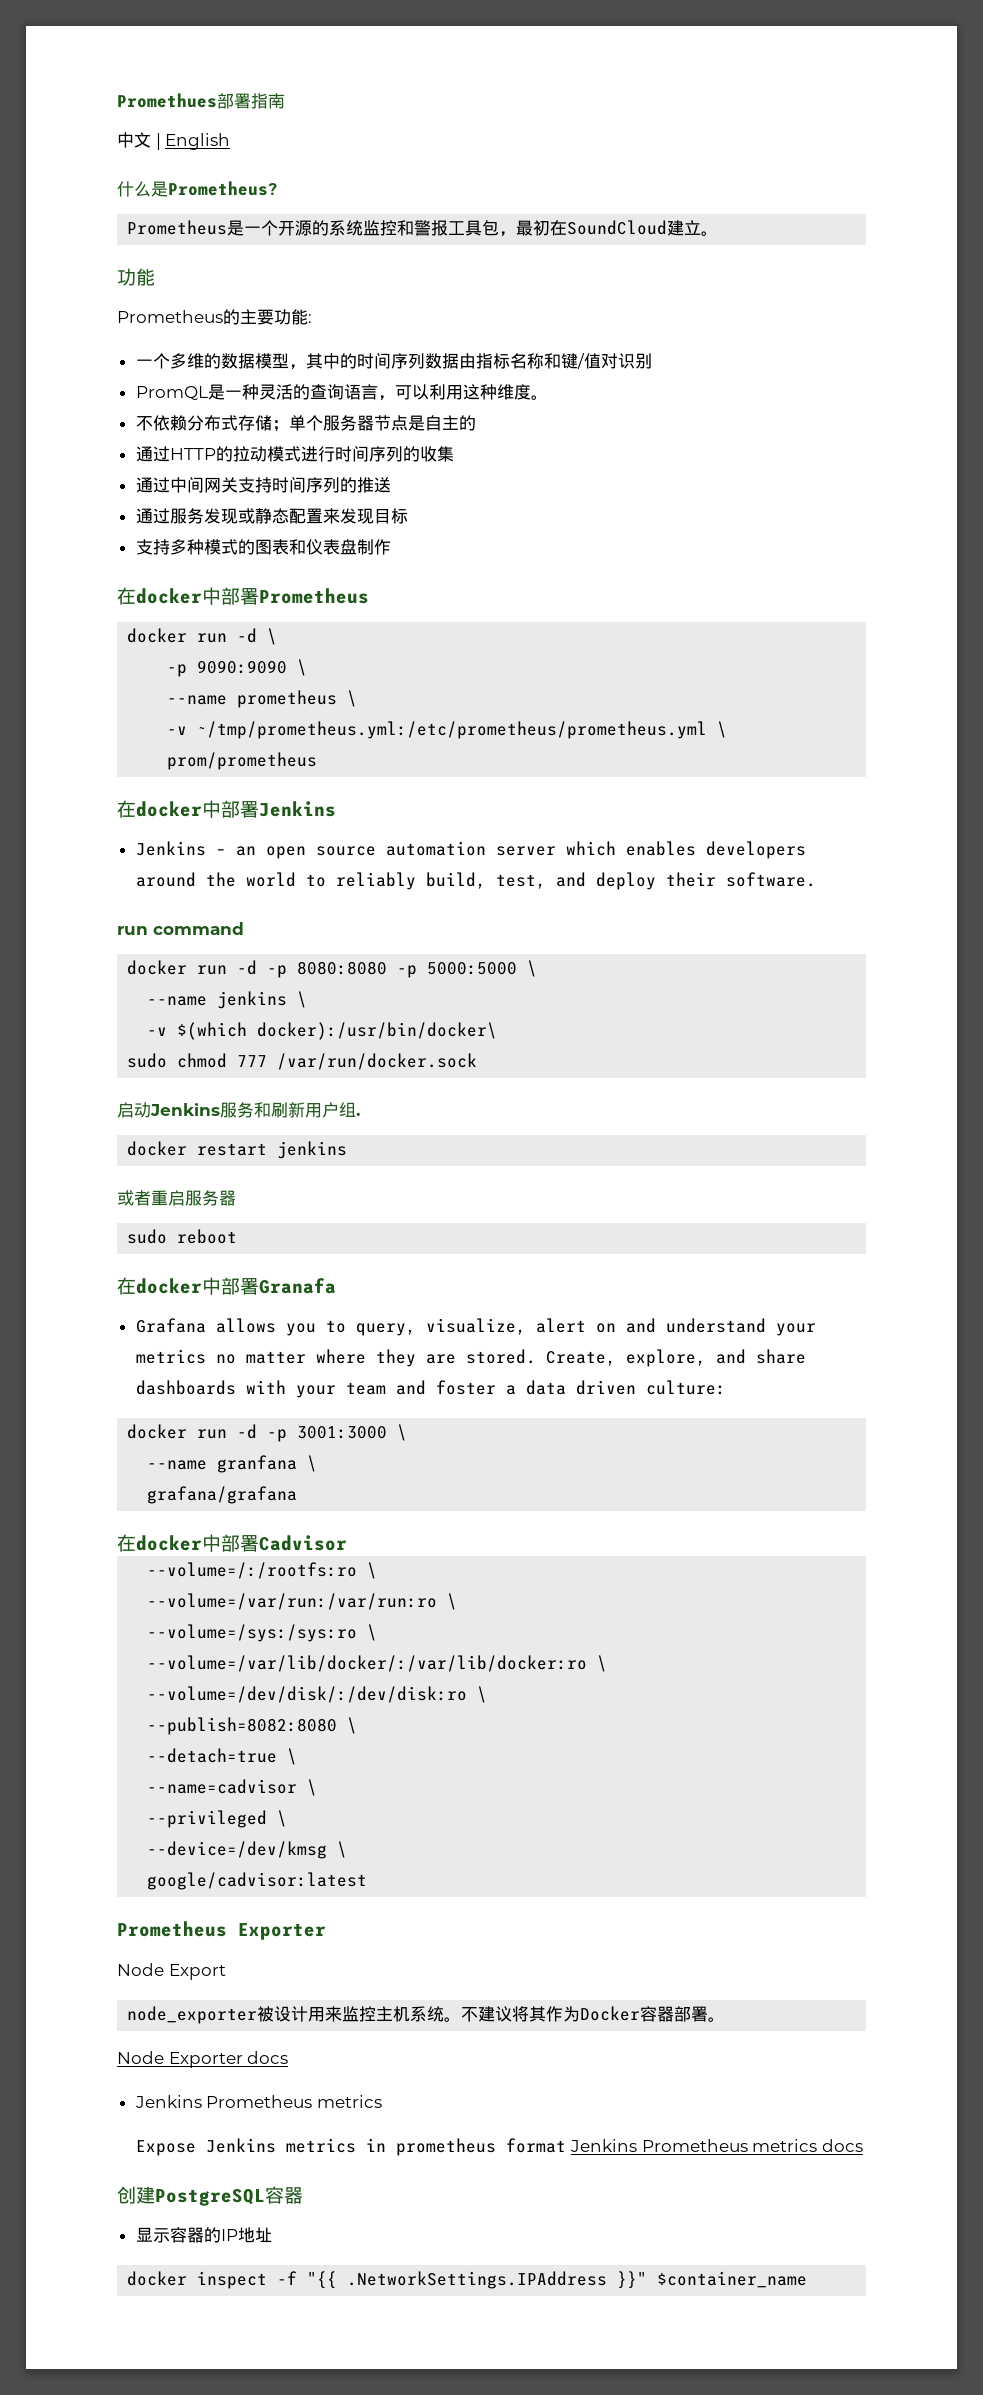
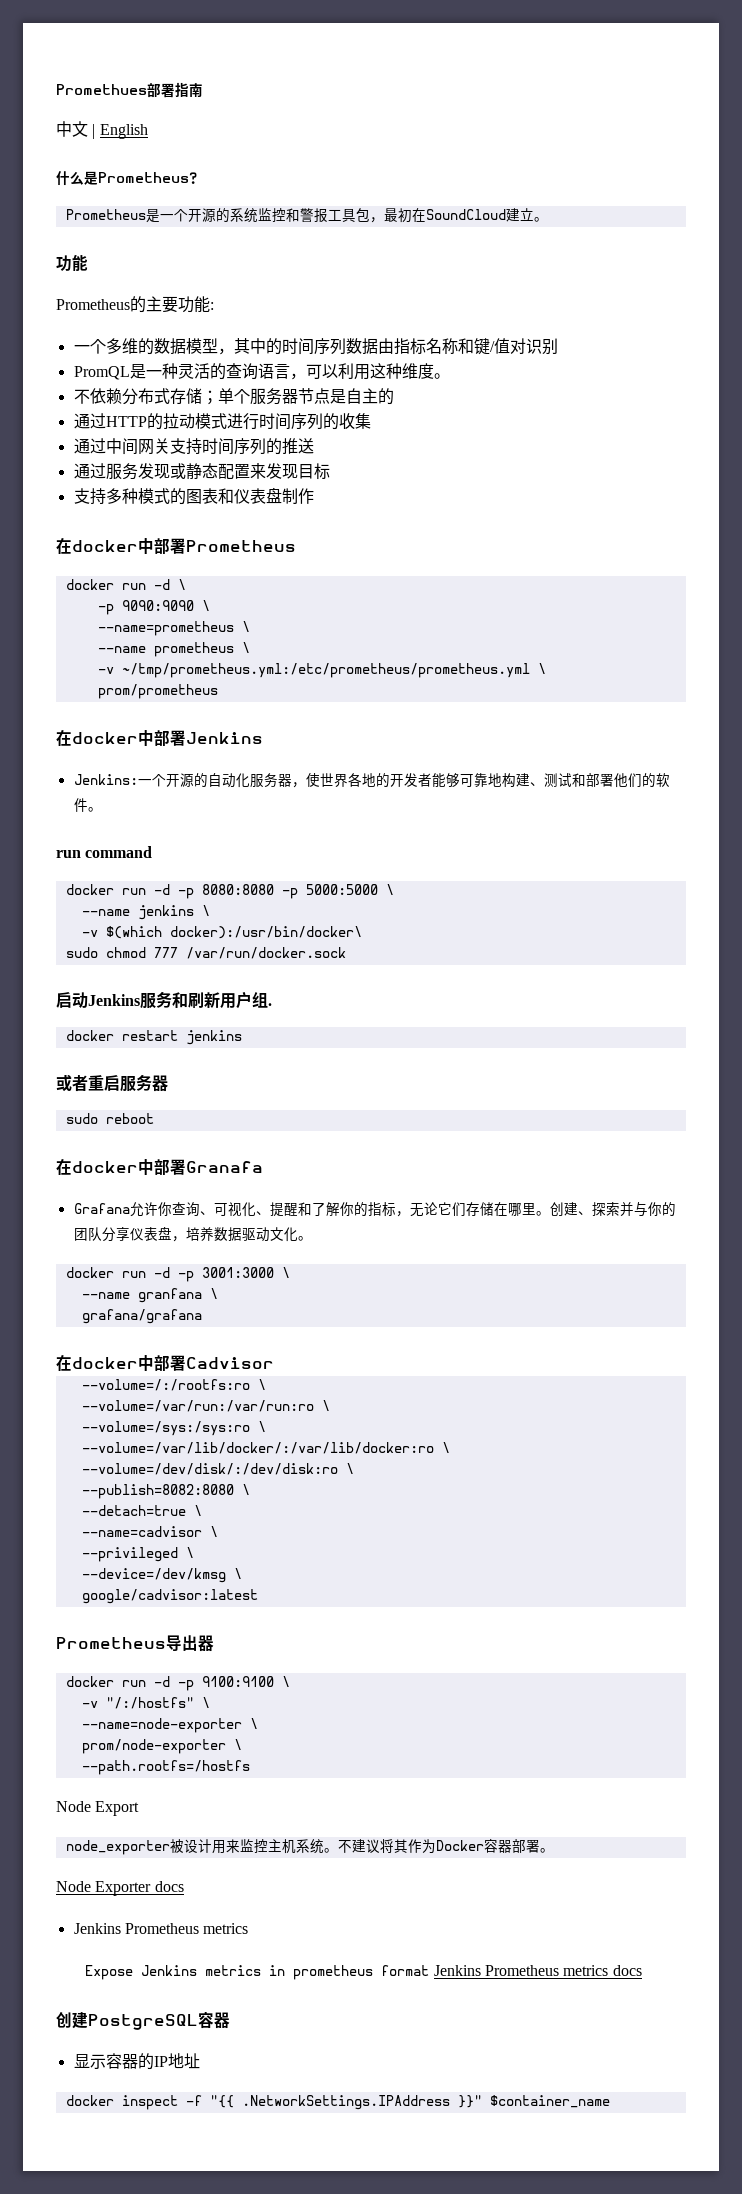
+ --name=prometheus \
- Jenkins – an open source automation server which enables developers around the world to reliably build, test, and deploy their software.
+ Jenkins:一个开源的自动化服务器，使世界各地的开发者能够可靠地构建、测试和部署他们的软件。
- Grafana allows you to query, visualize, alert on and understand your metrics no matter where they are stored. Create, explore, and share dashboards with your team and foster a data driven culture:
+ Grafana允许你查询、可视化、提醒和了解你的指标，无论它们存储在哪里。创建、探索并与你的团队分享仪表盘，培养数据驱动文化。
- Prometheus Exporter
+ Prometheus导出器
+ docker run -d -p 9100:9100 \
+ -v "/:/hostfs" \
+ --name=node-exporter \
+ prom/node-exporter \
+ --path.rootfs=/hostfs

